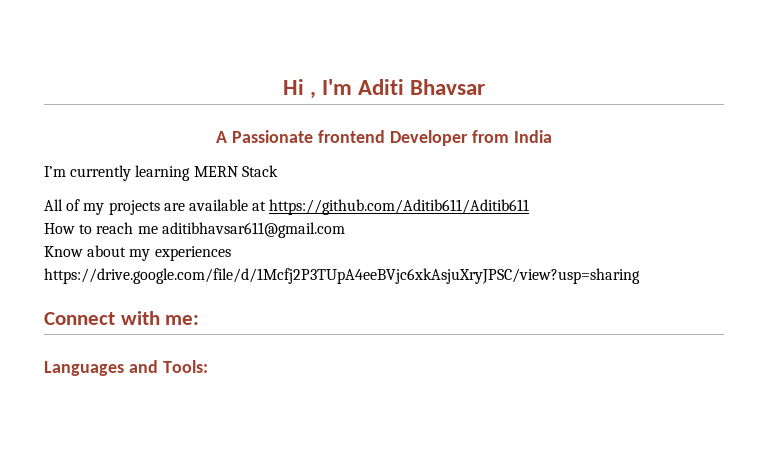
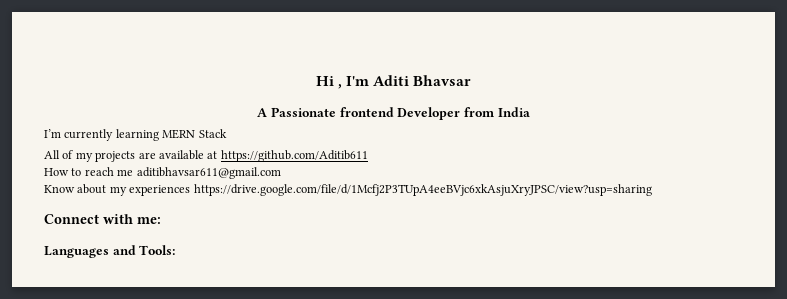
- All of my projects are available at https://github.com/Aditib611/Aditib611
+ All of my projects are available at https://github.com/Aditib611

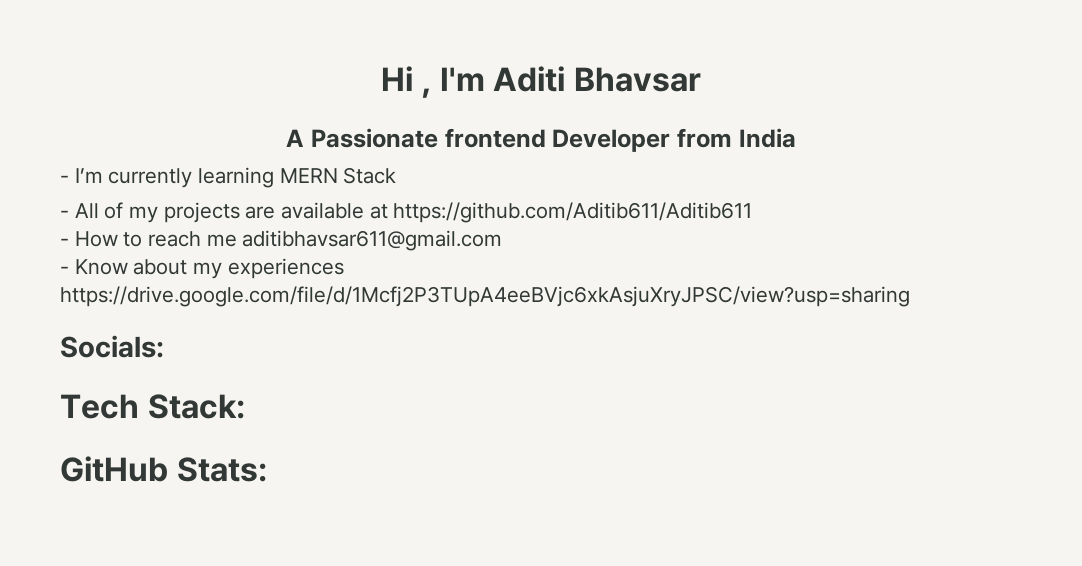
- I’m currently learning MERN Stack
+ - I’m currently learning MERN Stack
- All of my projects are available at https://github.com/Aditib611
- How to reach me aditibhavsar611@gmail.com
+ - All of my projects are available at https://github.com/Aditib611/Aditib611
+ - How to reach me aditibhavsar611@gmail.com
- Know about my experiences https://drive.google.com/file/d/1Mcfj2P3TUpA4eeBVjc6xkAsjuXryJPSC/view?usp=sharing
+ - Know about my experiences https://drive.google.com/file/d/1Mcfj2P3TUpA4eeBVjc6xkAsjuXryJPSC/view?usp=sharing
- Connect with me:
- Languages and Tools:
+ Socials:
+ Tech Stack:
+ GitHub Stats:

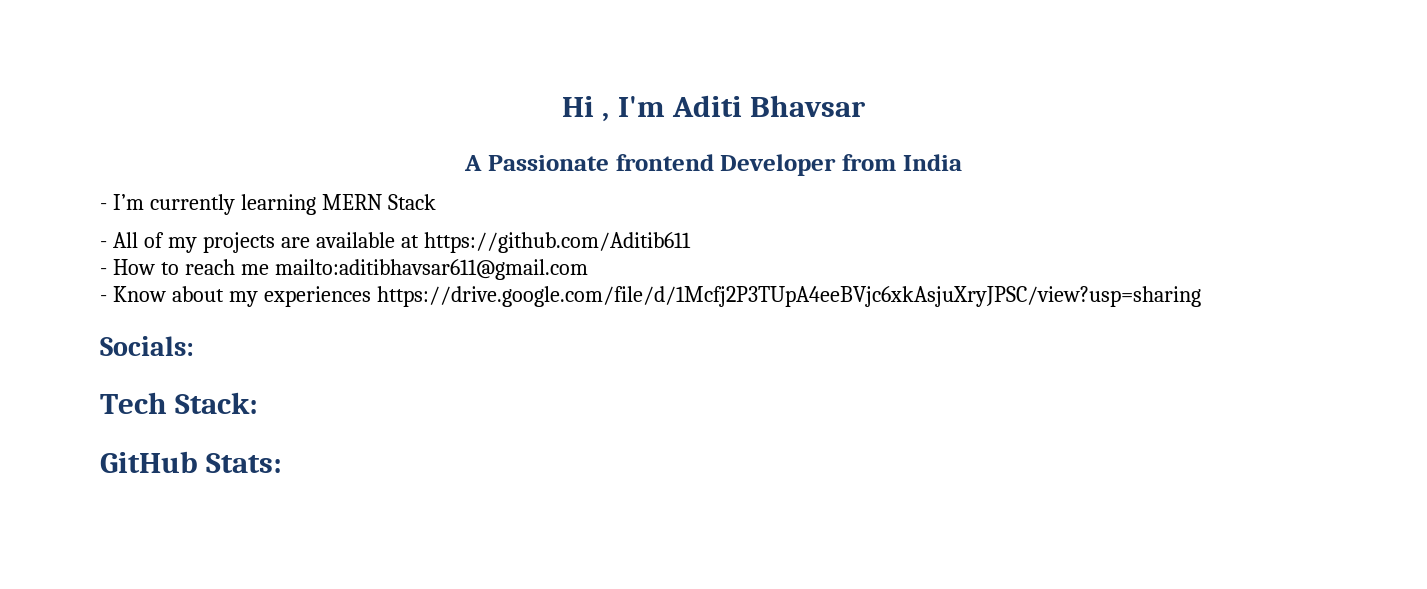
- - All of my projects are available at https://github.com/Aditib611/Aditib611
+ - All of my projects are available at https://github.com/Aditib611
- - How to reach me aditibhavsar611@gmail.com
+ - How to reach me mailto:aditibhavsar611@gmail.com

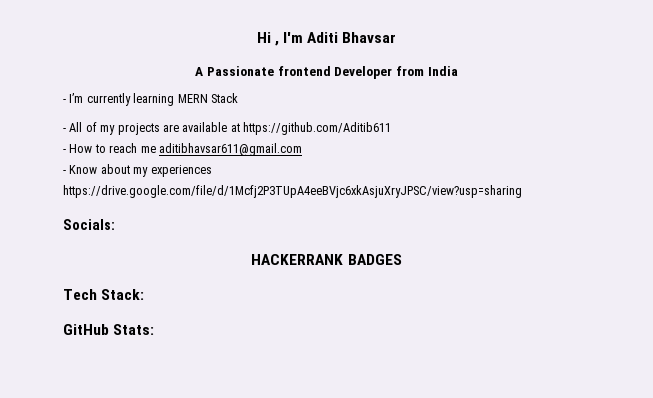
- - How to reach me mailto:aditibhavsar611@gmail.com
+ - How to reach me aditibhavsar611@gmail.com
+ HACKERRANK BADGES

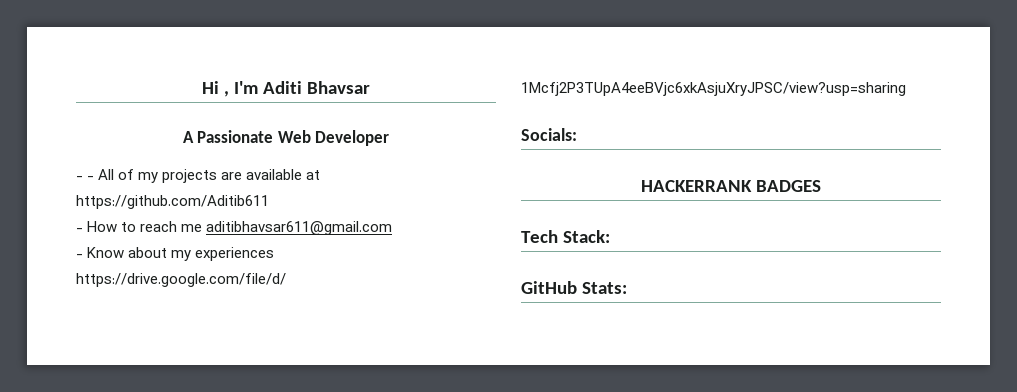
- A Passionate frontend Developer from India
- - I’m currently learning MERN Stack
- - All of my projects are available at https://github.com/Aditib611
+ A Passionate Web Developer
+ - - All of my projects are available at https://github.com/Aditib611

